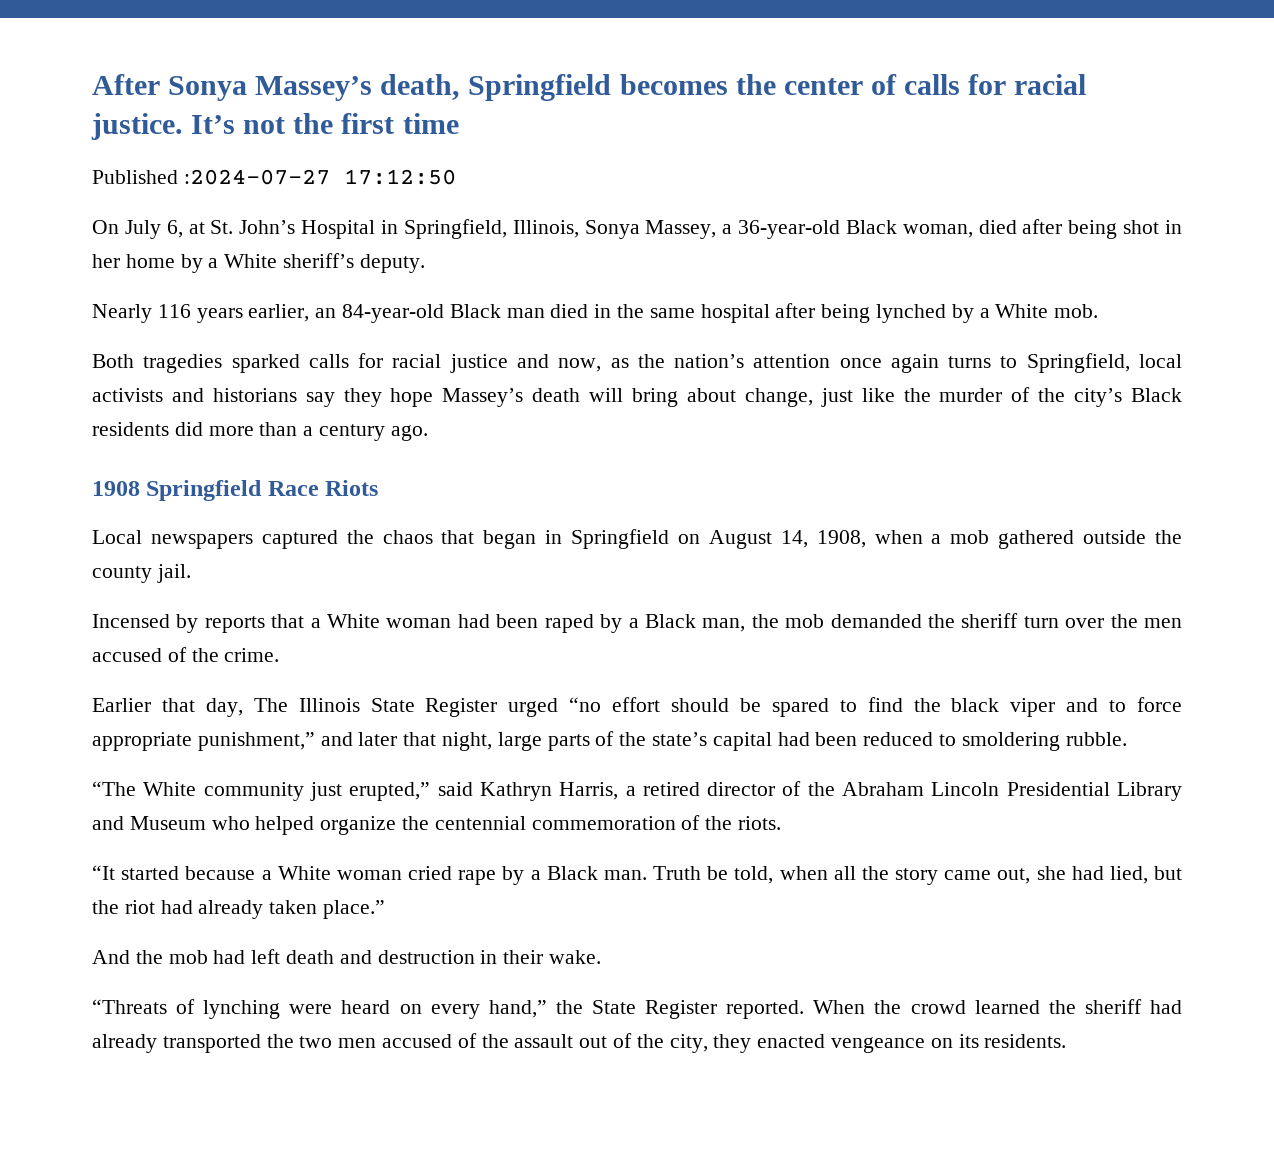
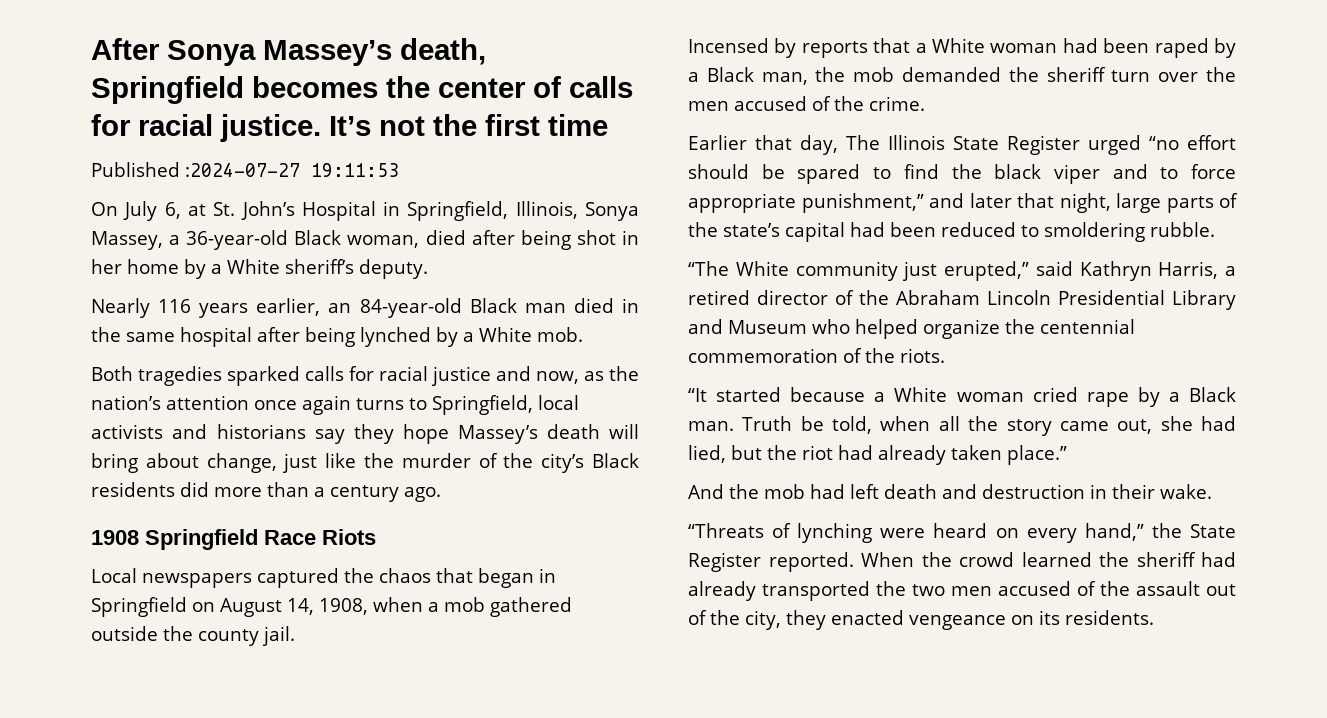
- Published :2024-07-27 17:12:50
+ Published :2024-07-27 19:11:53

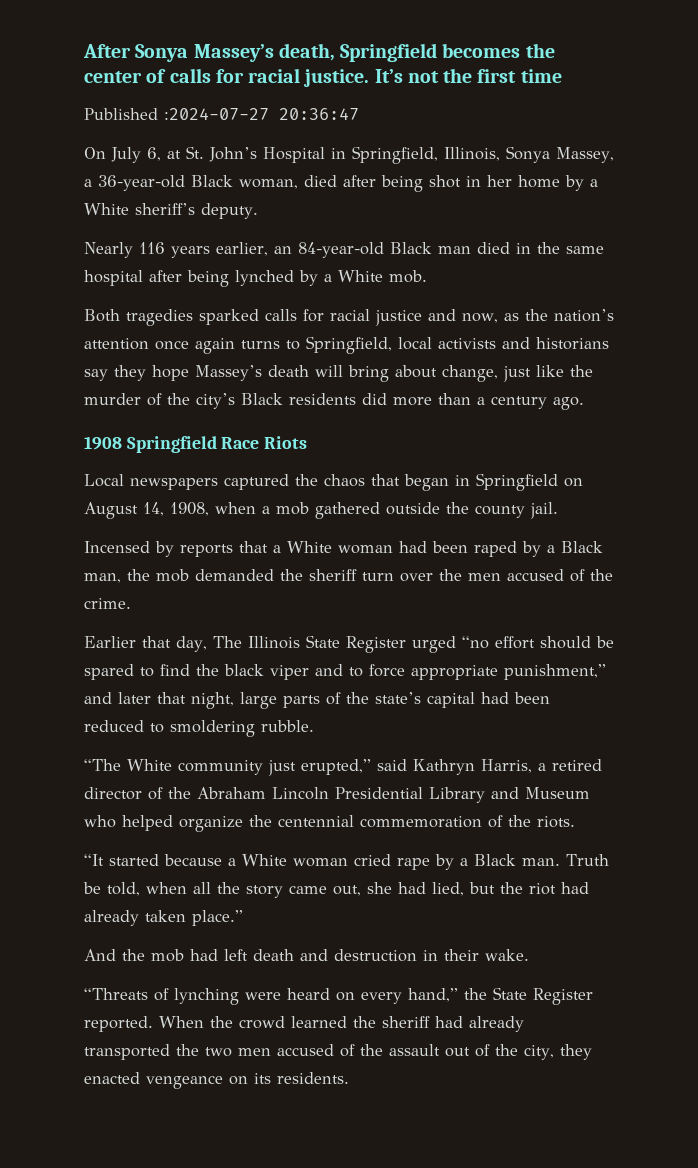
- Published :2024-07-27 19:11:53
+ Published :2024-07-27 20:36:47

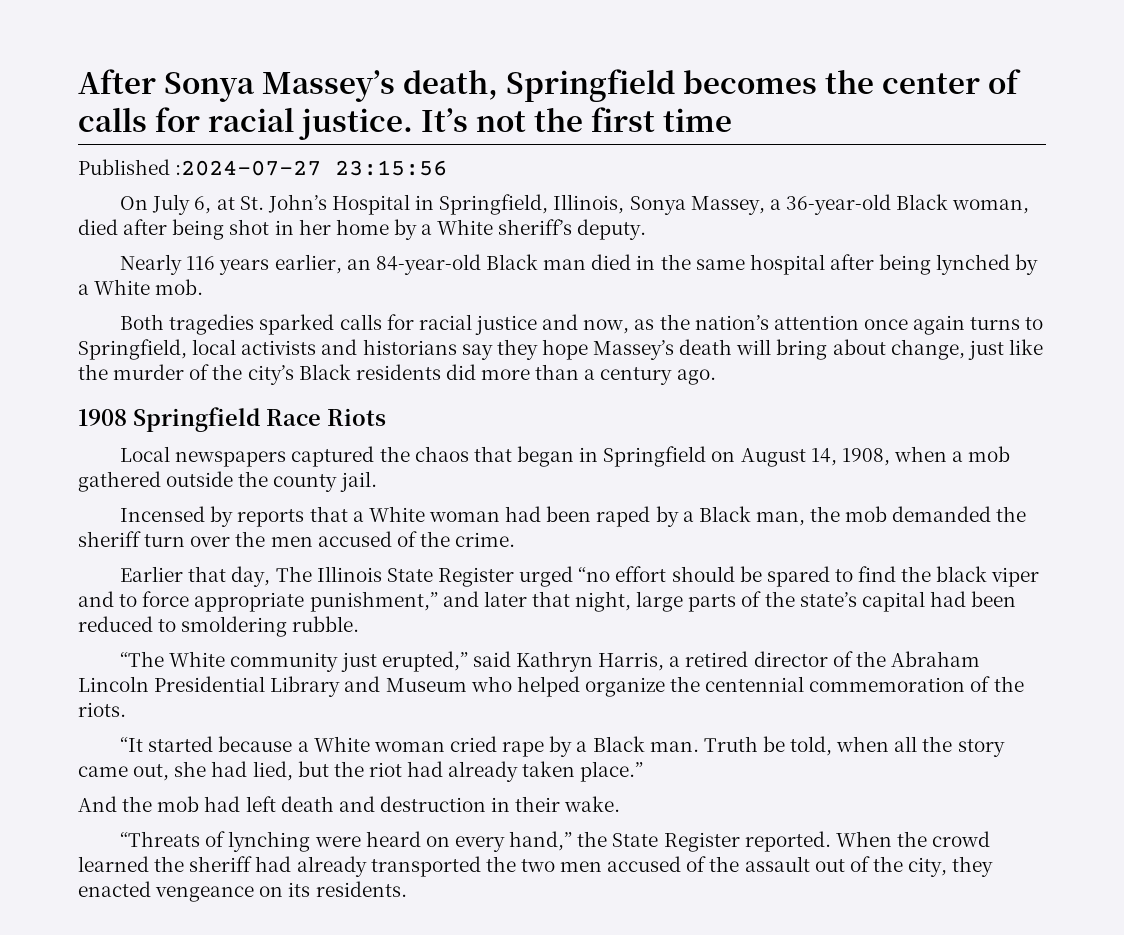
- Published :2024-07-27 20:36:47
+ Published :2024-07-27 23:15:56

